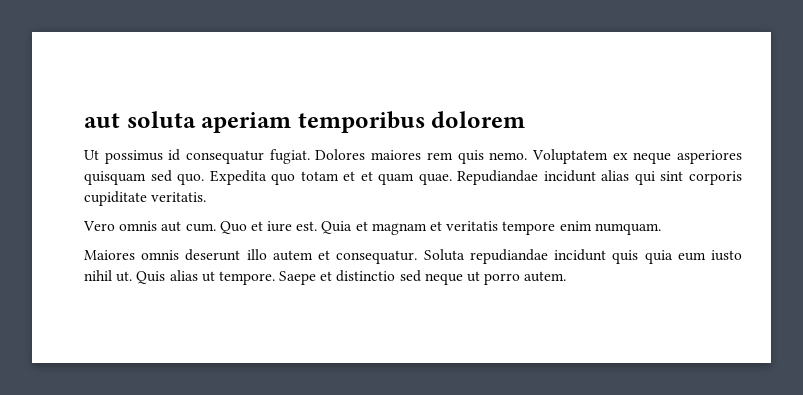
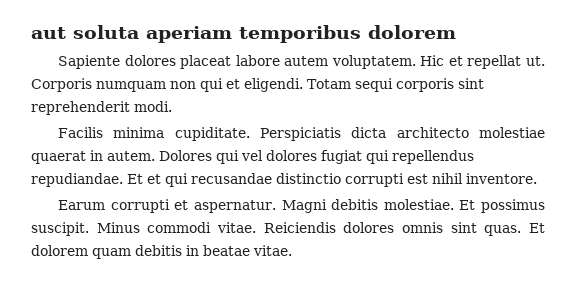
- Ut possimus id consequatur fugiat. Dolores maiores rem quis nemo. Voluptatem ex neque asperiores quisquam sed quo. Expedita quo totam et et quam quae. Repudiandae incidunt alias qui sint corporis cupiditate veritatis.
- Vero omnis aut cum. Quo et iure est. Quia et magnam et veritatis tempore enim numquam.
- Maiores omnis deserunt illo autem et consequatur. Soluta repudiandae incidunt quis quia eum iusto nihil ut. Quis alias ut tempore. Saepe et distinctio sed neque ut porro autem.
+ Sapiente dolores placeat labore autem voluptatem. Hic et repellat ut. Corporis numquam non qui et eligendi. Totam sequi corporis sint reprehenderit modi.
+ Facilis minima cupiditate. Perspiciatis dicta architecto molestiae quaerat in autem. Dolores qui vel dolores fugiat qui repellendus repudiandae. Et et qui recusandae distinctio corrupti est nihil inventore.
+ Earum corrupti et aspernatur. Magni debitis molestiae. Et possimus suscipit. Minus commodi vitae. Reiciendis dolores omnis sint quas. Et dolorem quam debitis in beatae vitae.

